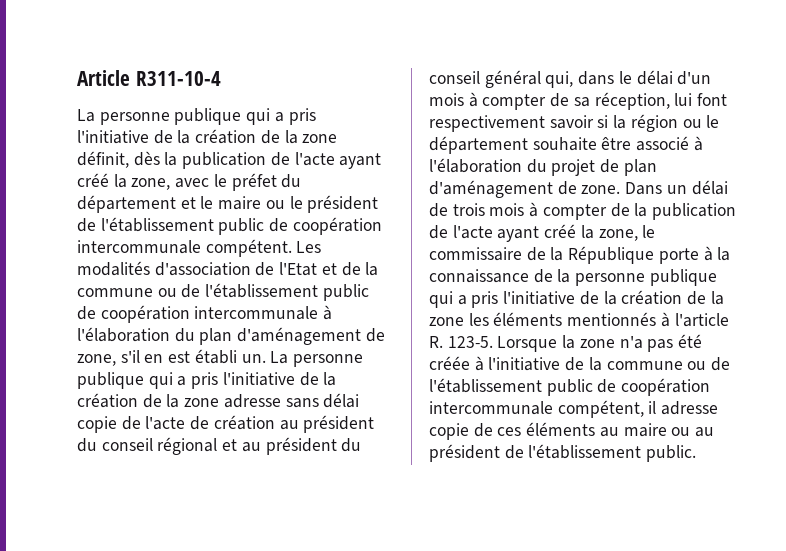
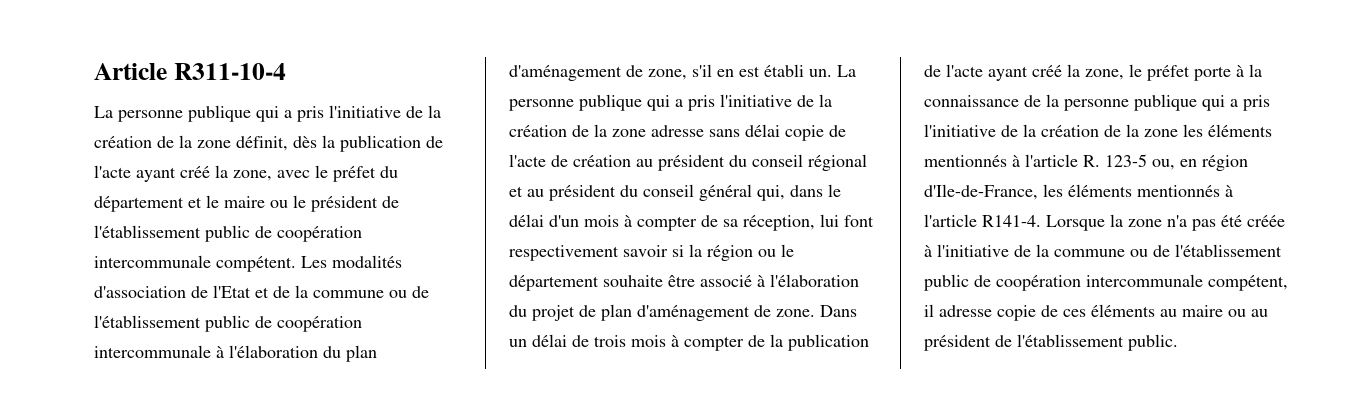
- Dans un délai de trois mois à compter de la publication de l'acte ayant créé la zone, le commissaire de la République porte à la connaissance de la personne publique qui a pris l'initiative de la création de la zone les éléments mentionnés à l'article R. 123-5.
+ Dans un délai de trois mois à compter de la publication de l'acte ayant créé la zone, le préfet porte à la connaissance de la personne publique qui a pris l'initiative de la création de la zone les éléments mentionnés à l'article R. 123-5 ou, en région d'Ile-de-France, les éléments mentionnés à l'article R141-4.

